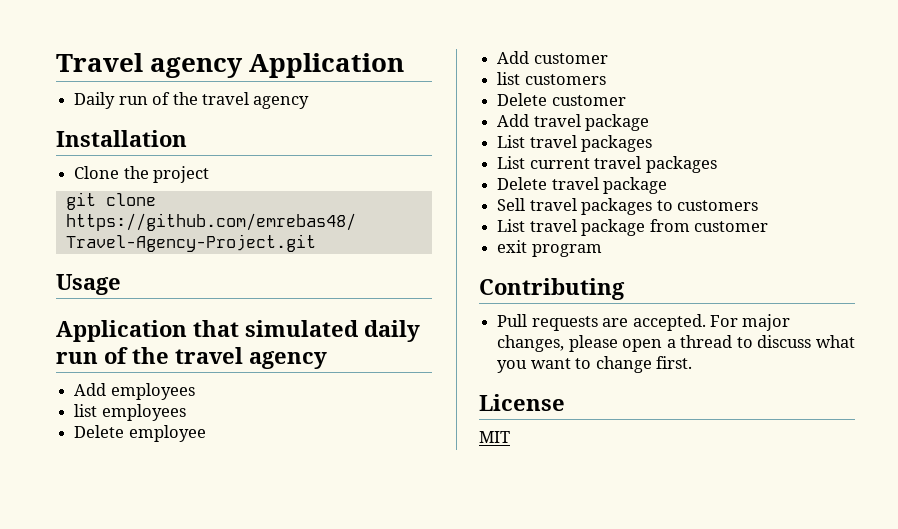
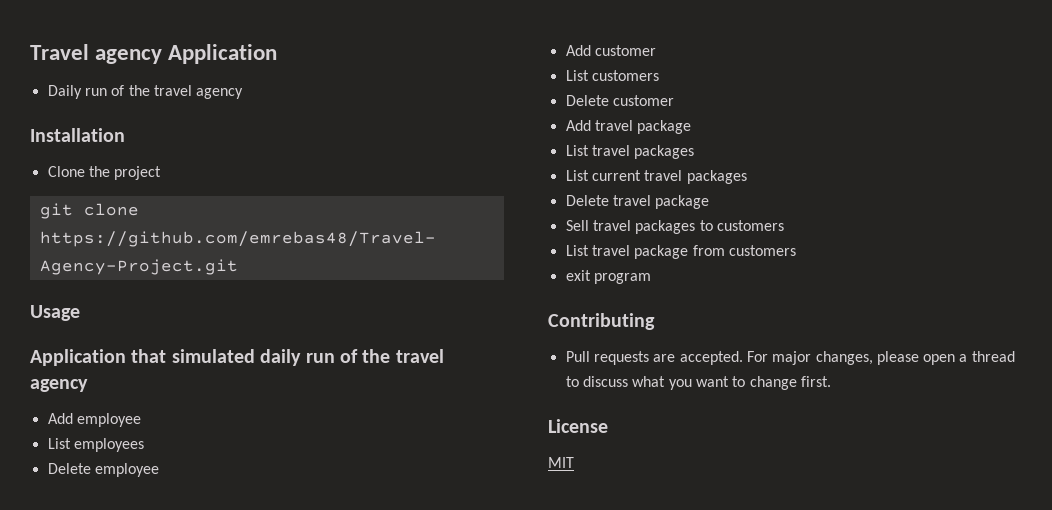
- Add employees
- list employees
+ Add employee
+ List employees
- list customers
+ List customers
- List travel package from customer
+ List travel package from customers

